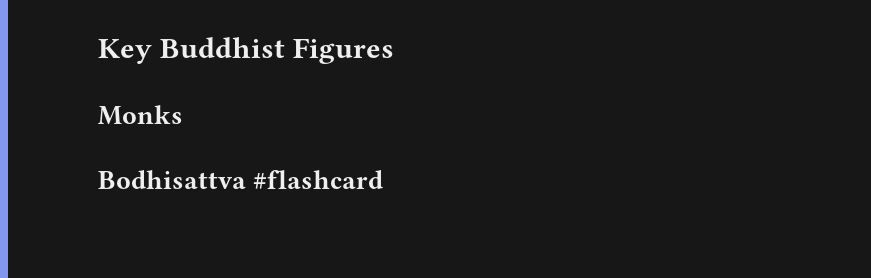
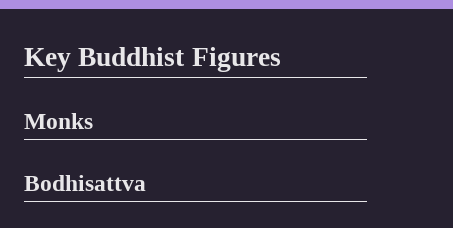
- Bodhisattva #flashcard
+ Bodhisattva

